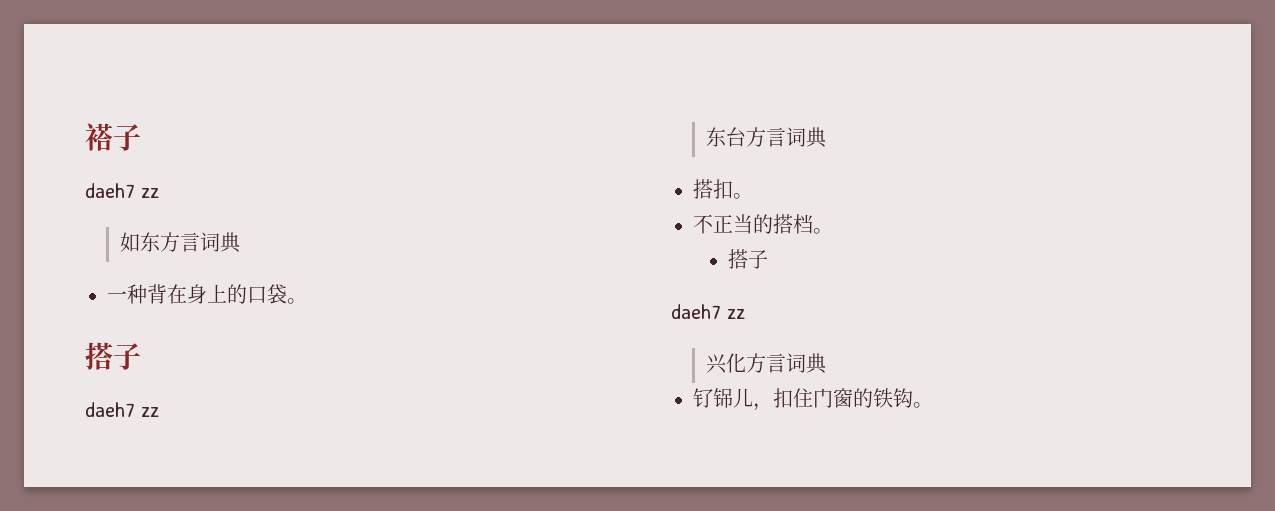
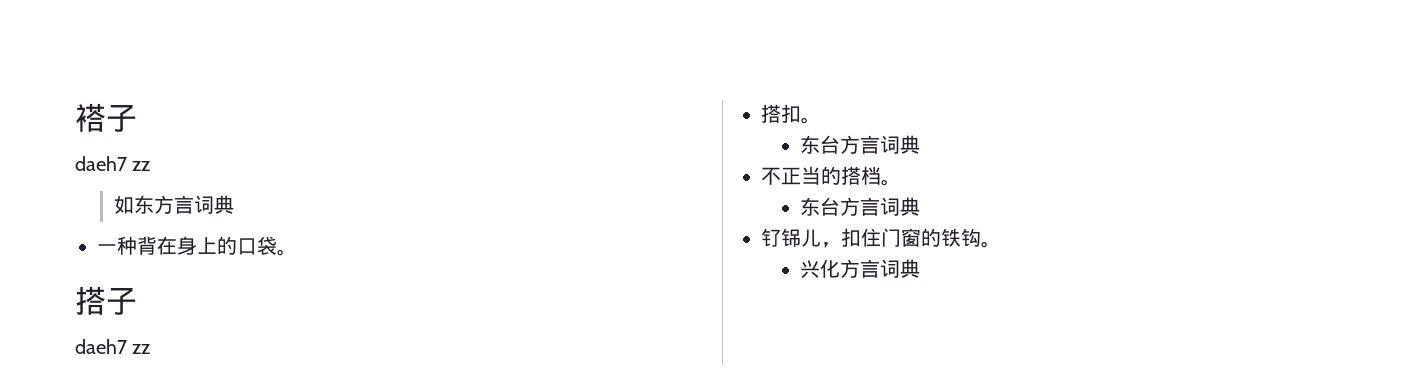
+ 搭扣。
  东台方言词典
- 搭扣。
  不正当的搭档。
- 搭子
- daeh7 zz
- 兴化方言词典
+ 东台方言词典
+ 兴化方言词典

